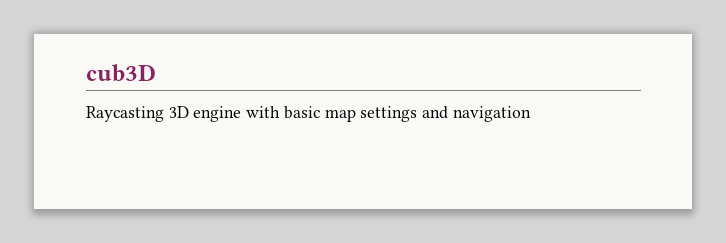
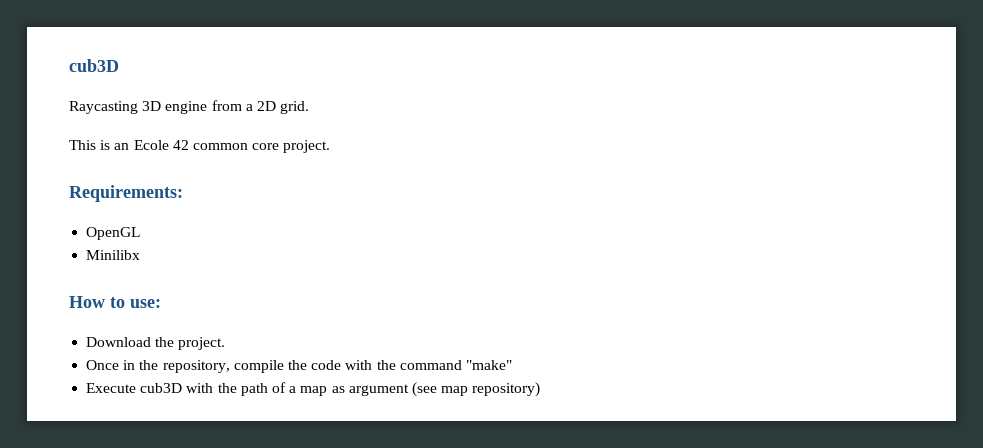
- Raycasting 3D engine with basic map settings and navigation
+ Raycasting 3D engine from a 2D grid.
+ This is an Ecole 42 common core project.
+ Requirements:
+ OpenGL
+ Minilibx
+ How to use:
+ Download the project.
+ Once in the repository, compile the code with the command "make"
+ Execute cub3D with the path of a map as argument (see map repository)

